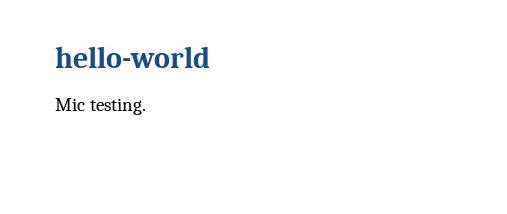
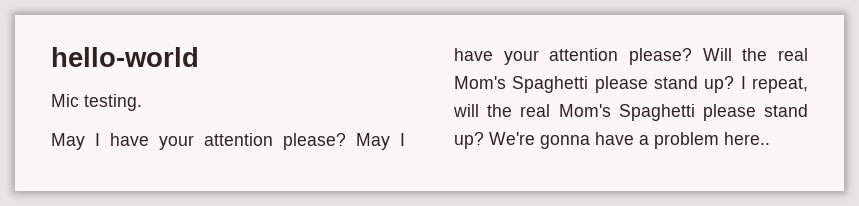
+ May I have your attention please? May I have your attention please? Will the real Mom's Spaghetti please stand up? I repeat, will the real Mom's Spaghetti please stand up? We're gonna have a problem here..

